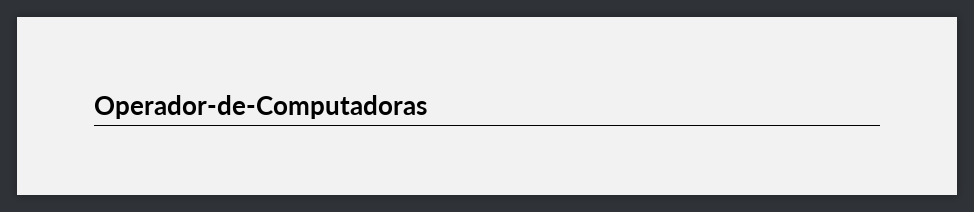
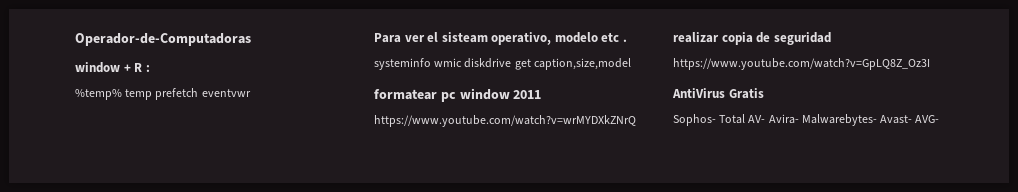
+ window + R :
+ %temp% temp prefetch eventvwr
+ Para ver el sisteam operativo, modelo etc .
+ systeminfo wmic diskdrive get caption,size,model
+ formatear pc window 2011
+ https://www.youtube.com/watch?v=wrMYDXkZNrQ
+ realizar copia de seguridad
+ https://www.youtube.com/watch?v=GpLQ8Z_Oz3I
+ AntiVirus Gratis
+ Sophos- Total AV- Avira- Malwarebytes- Avast- AVG-

